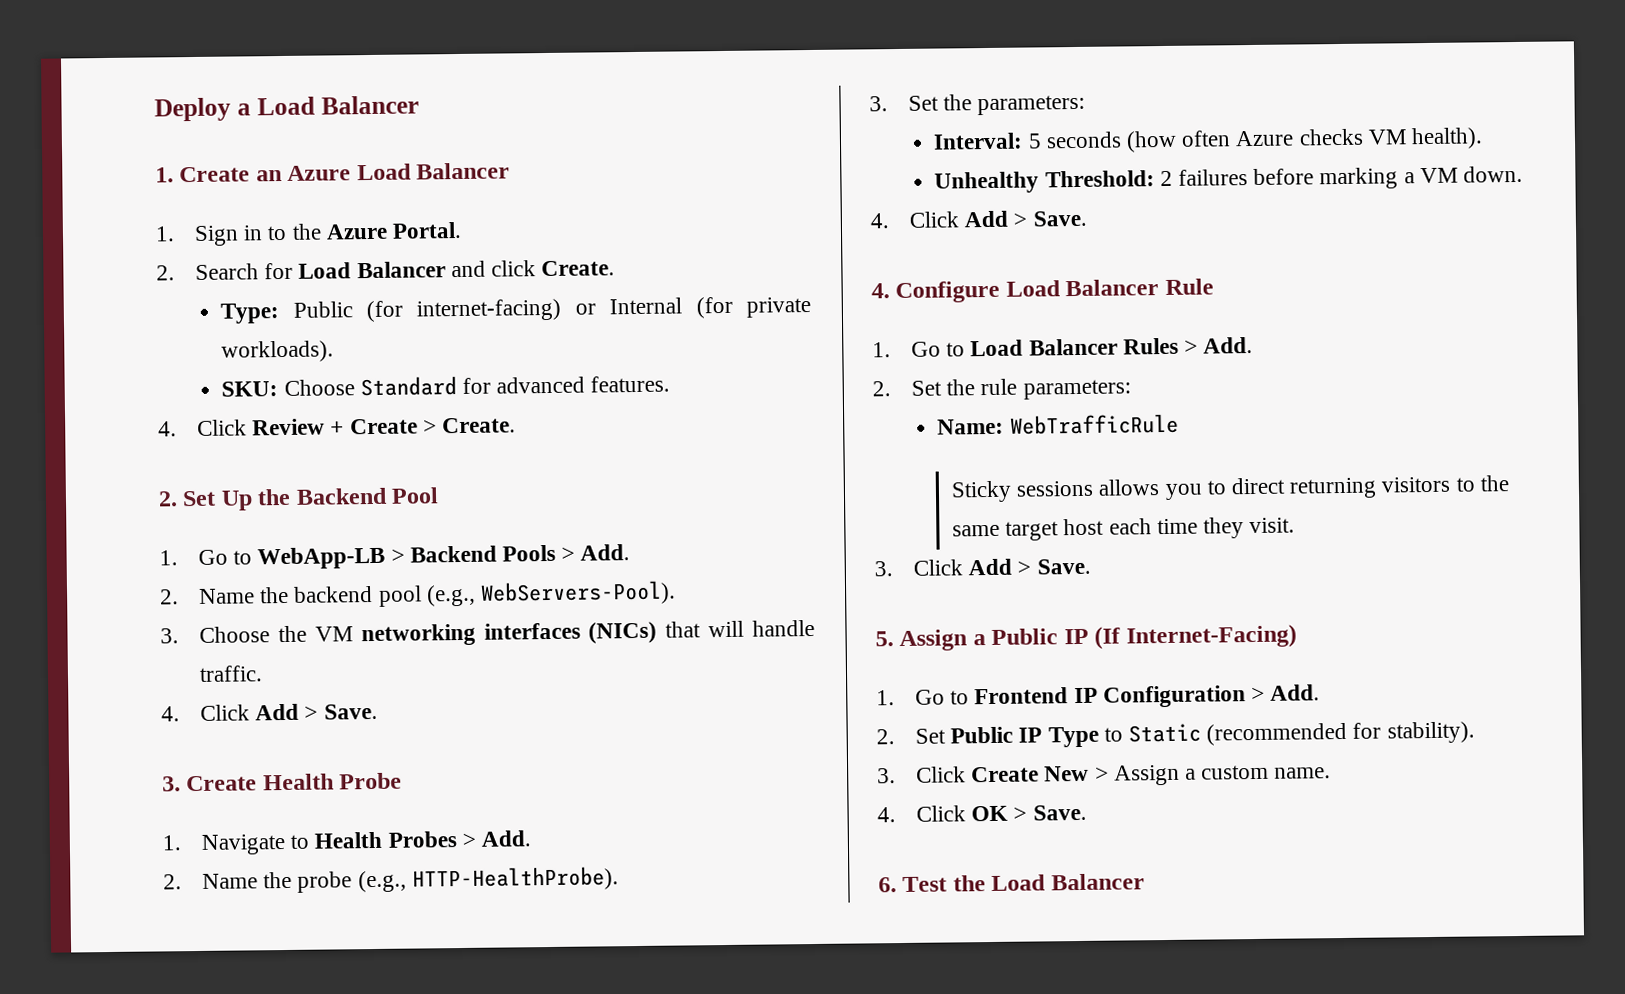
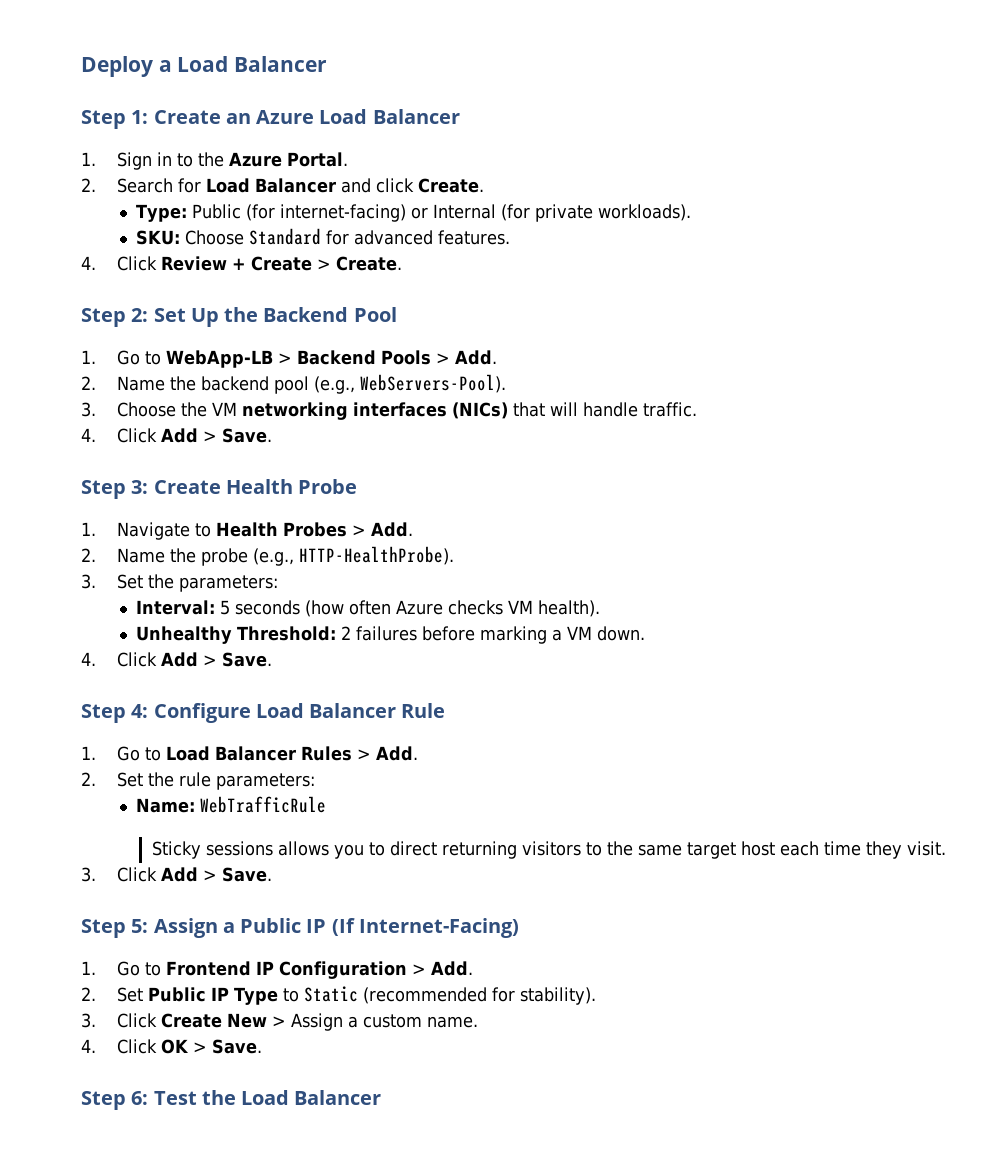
- 1. Create an Azure Load Balancer
+ Step 1: Create an Azure Load Balancer
- 2. Set Up the Backend Pool
+ Step 2: Set Up the Backend Pool
- 3. Create Health Probe
+ Step 3: Create Health Probe
- 4. Configure Load Balancer Rule
+ Step 4: Configure Load Balancer Rule
- 5. Assign a Public IP (If Internet-Facing)
+ Step 5: Assign a Public IP (If Internet-Facing)
- 6. Test the Load Balancer
+ Step 6: Test the Load Balancer

